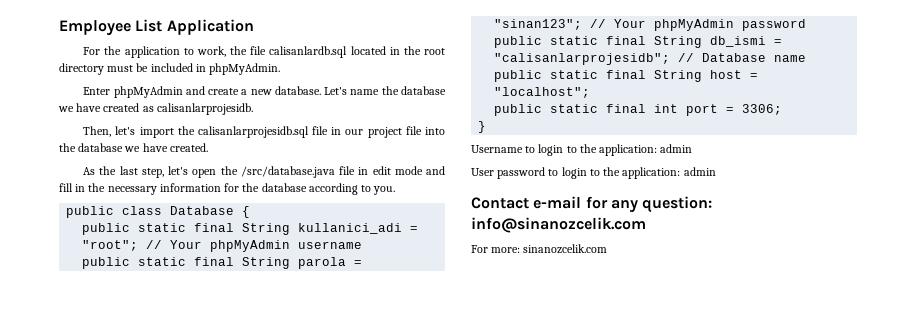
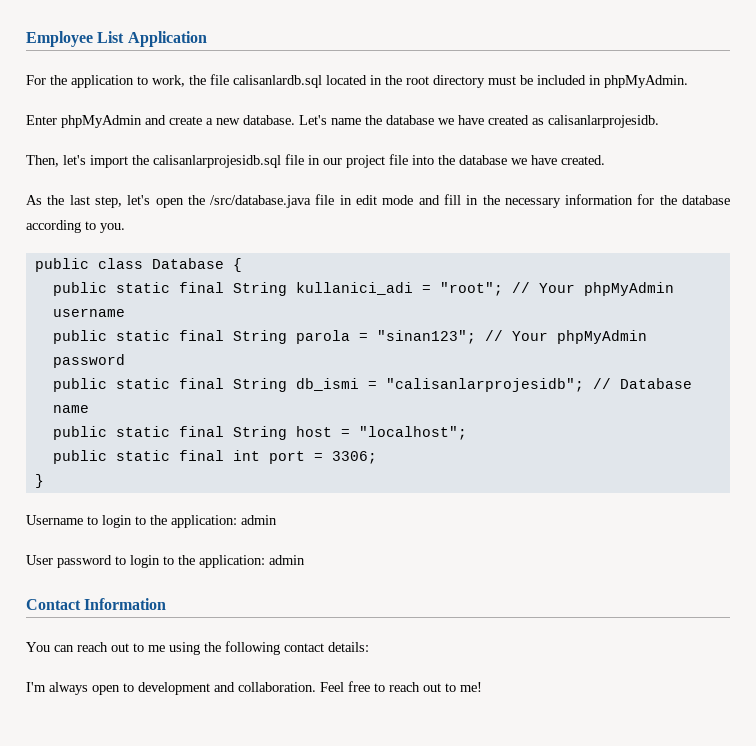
- Contact e-mail for any question: info@sinanozcelik.com
- For more: sinanozcelik.com
+ Contact Information
+ You can reach out to me using the following contact details:
+ I'm always open to development and collaboration. Feel free to reach out to me!

